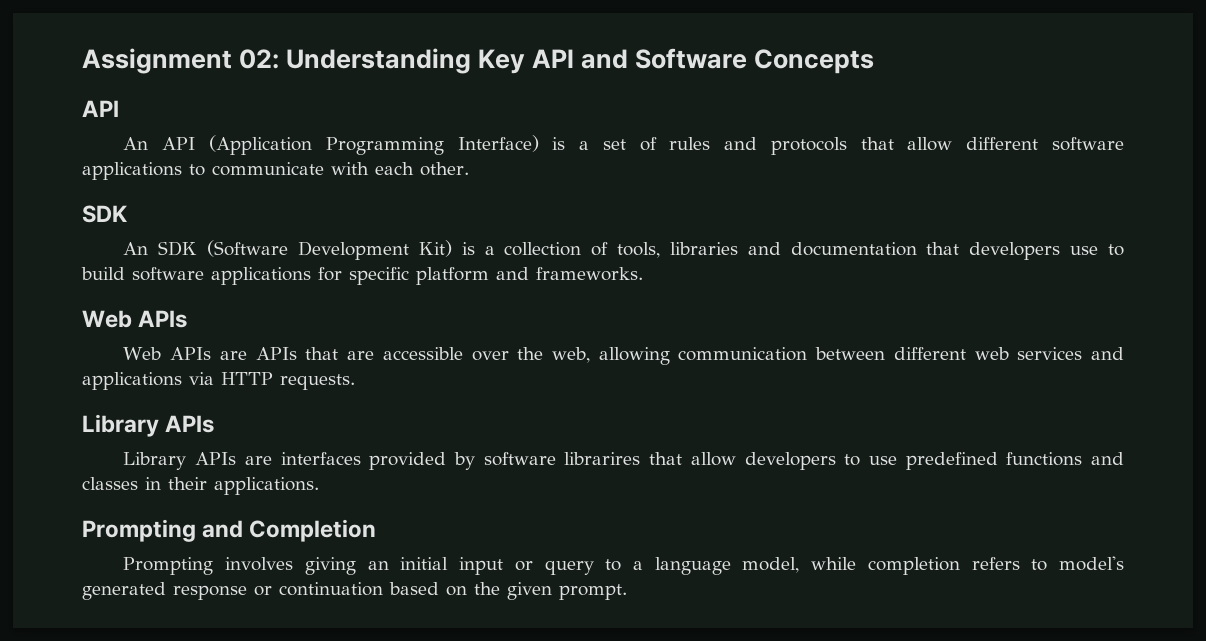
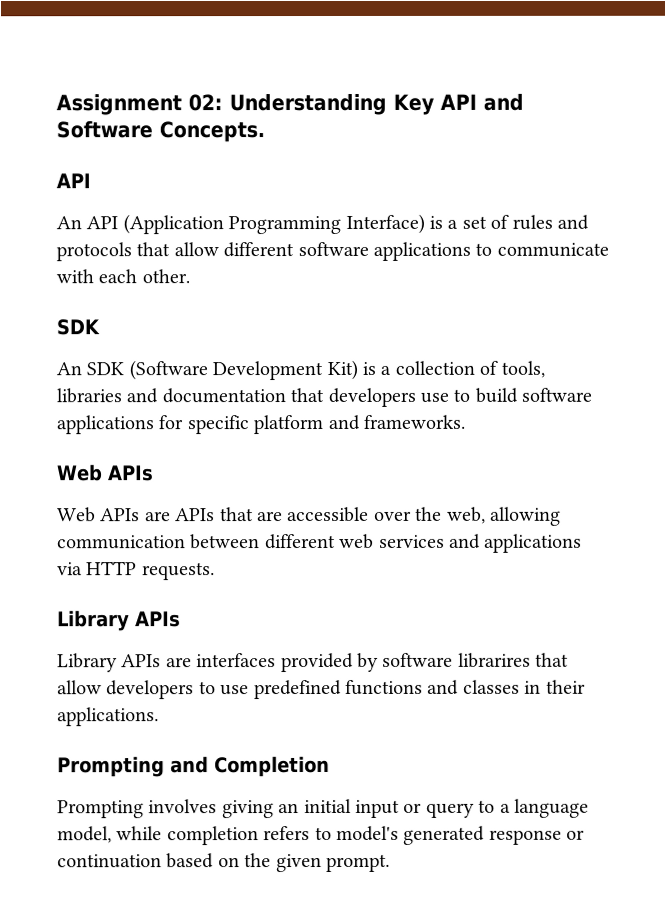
- Assignment 02: Understanding Key API and Software Concepts
+ Assignment 02: Understanding Key API and Software Concepts.

